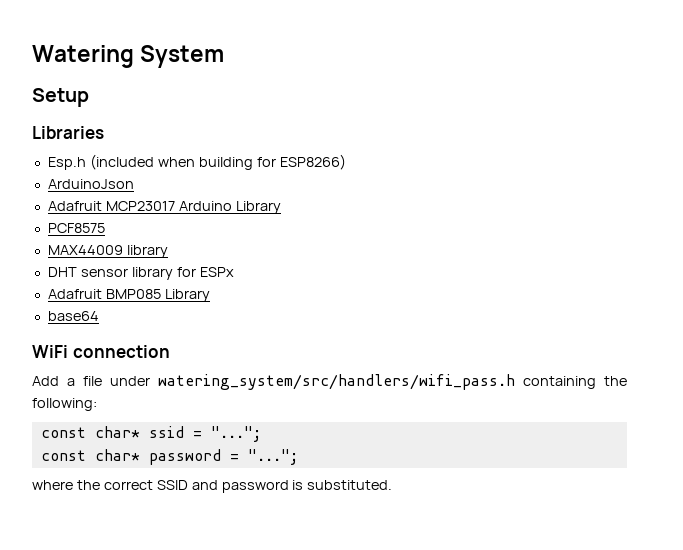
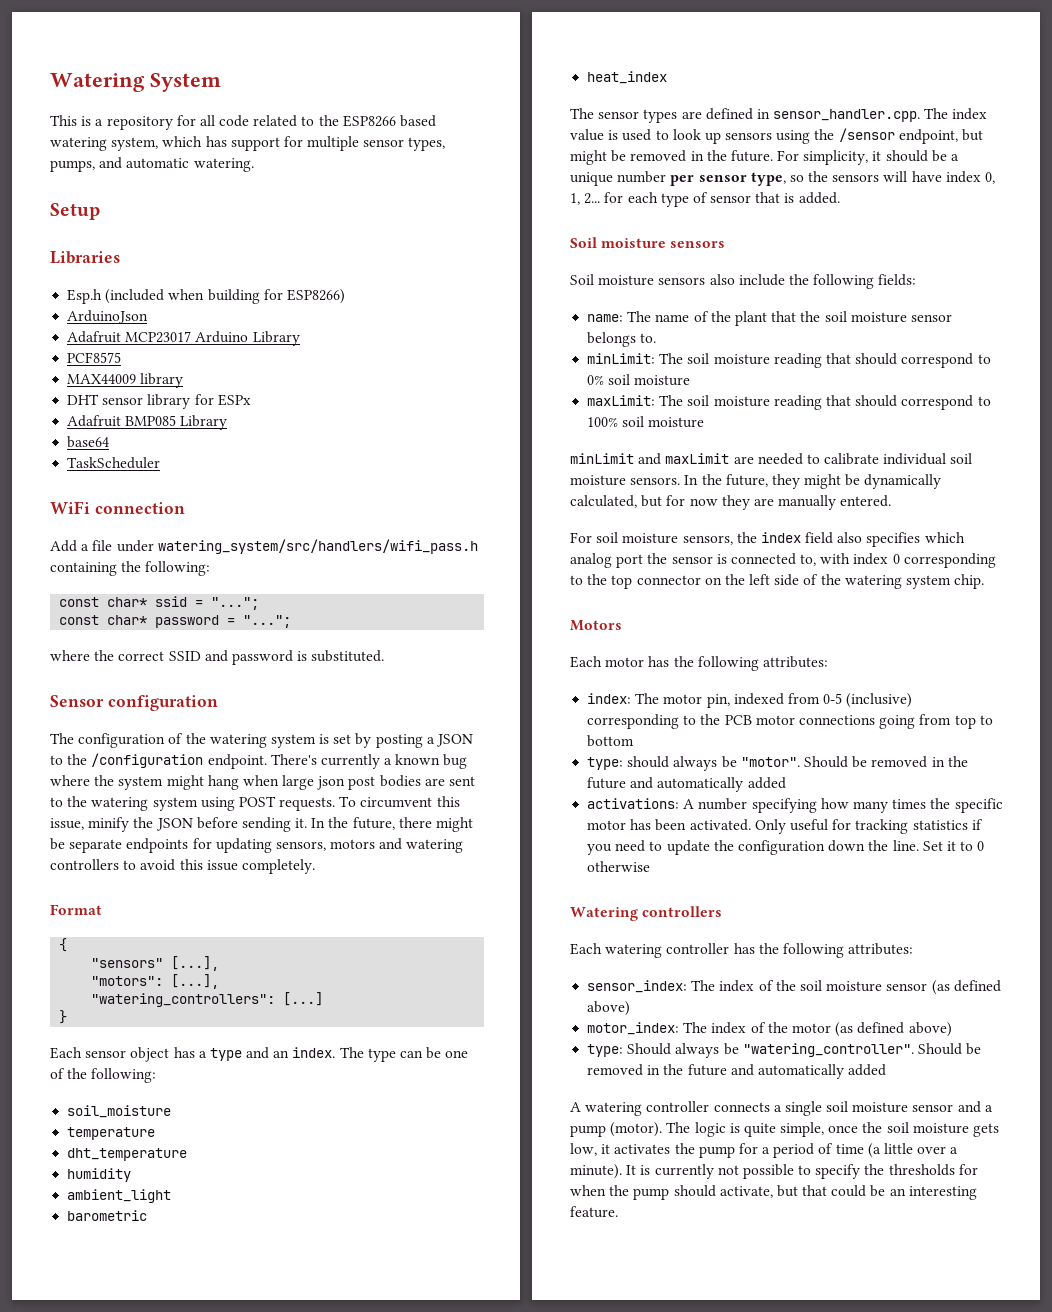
+ This is a repository for all code related to the ESP8266 based watering system, which has support for multiple sensor types, pumps, and automatic watering.
+ TaskScheduler
+ Sensor configuration
+ The configuration of the watering system is set by posting a JSON to the /configuration endpoint. There's currently a known bug where the system might hang when large json post bodies are sent to the watering system using POST requests. To circumvent this issue, minify the JSON before sending it. In the future, there might be separate endpoints for updating sensors, motors and watering controllers to avoid this issue completely.
+ Format
+ {
+ "sensors" [...],
+ "motors": [...],
+ "watering_controllers": [...]
+ }
+ Each sensor object has a type and an index. The type can be one of the following:
+ soil_moisture
+ temperature
+ dht_temperature
+ humidity
+ ambient_light
+ barometric
+ heat_index
+ The sensor types are defined in sensor_handler.cpp. The index value is used to look up sensors using the /sensor endpoint, but might be removed in the future. For simplicity, it should be a unique number per sensor type, so the sensors will have index 0, 1, 2... for each type of sensor that is added.
+ Soil moisture sensors
+ Soil moisture sensors also include the following fields:
+ name: The name of the plant that the soil moisture sensor belongs to.
+ minLimit: The soil moisture reading that should correspond to 0% soil moisture
+ maxLimit: The soil moisture reading that should correspond to 100% soil moisture
+ minLimit and maxLimit are needed to calibrate individual soil moisture sensors. In the future, they might be dynamically calculated, but for now they are manually entered.
+ For soil moisture sensors, the index field also specifies which analog port the sensor is connected to, with index 0 corresponding to the top connector on the left side of the watering system chip.
+ Motors
+ Each motor has the following attributes:
+ index: The motor pin, indexed from 0-5 (inclusive) corresponding to the PCB motor connections going from top to bottom
+ type: should always be "motor". Should be removed in the future and automatically added
+ activations: A number specifying how many times the specific motor has been activated. Only useful for tracking statistics if you need to update the configuration down the line. Set it to 0 otherwise
+ Watering controllers
+ Each watering controller has the following attributes:
+ sensor_index: The index of the soil moisture sensor (as defined above)
+ motor_index: The index of the motor (as defined above)
+ type: Should always be "watering_controller". Should be removed in the future and automatically added
+ A watering controller connects a single soil moisture sensor and a pump (motor). The logic is quite simple, once the soil moisture gets low, it activates the pump for a period of time (a little over a minute). It is currently not possible to specify the thresholds for when the pump should activate, but that could be an interesting feature.

